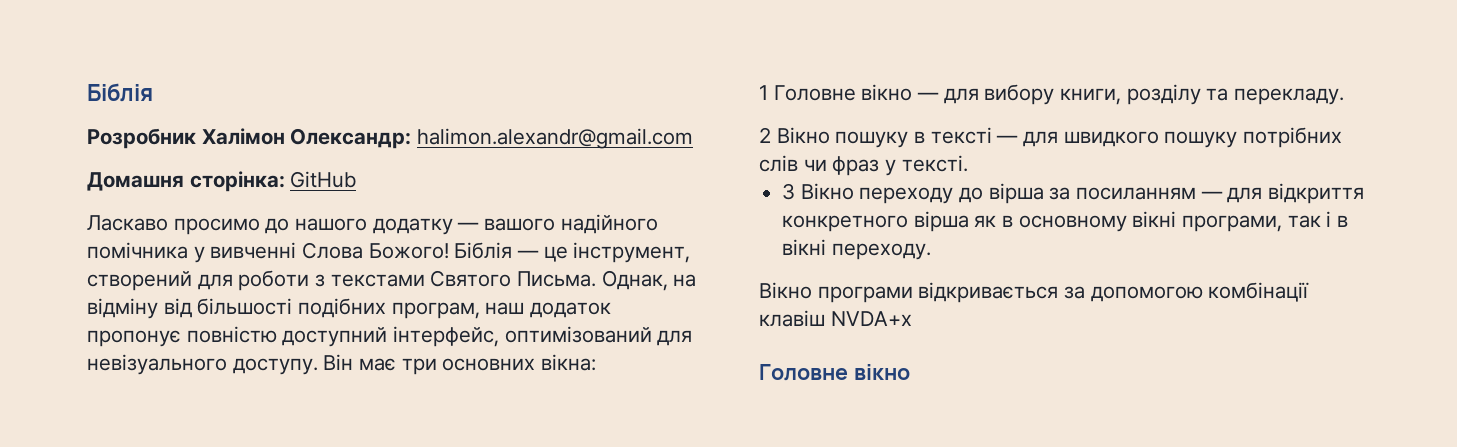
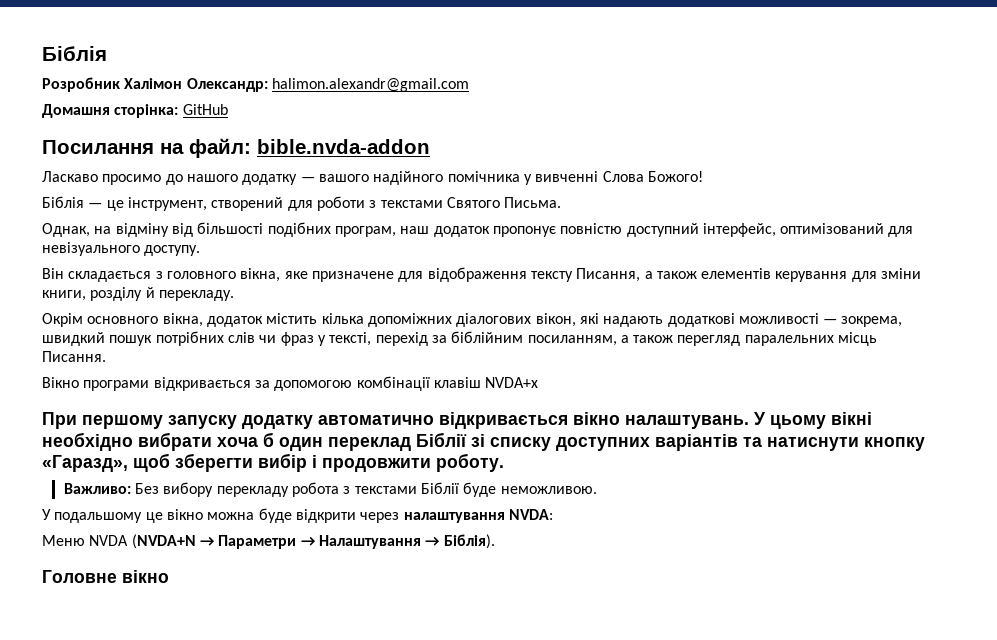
+ Посилання на файл: bible.nvda-addon
- Ласкаво просимо до нашого додатку — вашого надійного помічника у вивченні Слова Божого! Біблія — це інструмент, створений для роботи з текстами Святого Письма. Однак, на відміну від більшості подібних програм, наш додаток пропонує повністю доступний інтерфейс, оптимізований для невізуального доступу. Він має три основних вікна:
- 1 Головне вікно — для вибору книги, розділу та перекладу.
+ Ласкаво просимо до нашого додатку — вашого надійного помічника у вивченні Слова Божого!
+ Біблія — це інструмент, створений для роботи з текстами Святого Письма.
+ Однак, на відміну від більшості подібних програм, наш додаток пропонує повністю доступний інтерфейс, оптимізований для невізуального доступу.
+ Він складається з головного вікна, яке призначене для відображення тексту Писання, а також елементів керування для зміни книги, розділу й перекладу.
- 2 Вікно пошуку в тексті — для швидкого пошуку потрібних слів чи фраз у тексті.
- 3 Вікно переходу до вірша за посиланням — для відкриття конкретного вірша як в основному вікні програми, так і в вікні переходу.
+ Окрім основного вікна, додаток містить кілька допоміжних діалогових вікон, які надають додаткові можливості — зокрема, швидкий пошук потрібних слів чи фраз у тексті, перехід за біблійним посиланням, а також перегляд паралельних місць Писання.
+ При першому запуску додатку автоматично відкривається вікно налаштувань. У цьому вікні необхідно вибрати хоча б один переклад Біблії зі списку доступних варіантів та натиснути кнопку «Гаразд», щоб зберегти вибір і продовжити роботу.
+ Важливо: Без вибору перекладу робота з текстами Біблії буде неможливою.
+ У подальшому це вікно можна буде відкрити через налаштування NVDA:
+ Меню NVDA (NVDA+N → Параметри → Налаштування → Біблія).

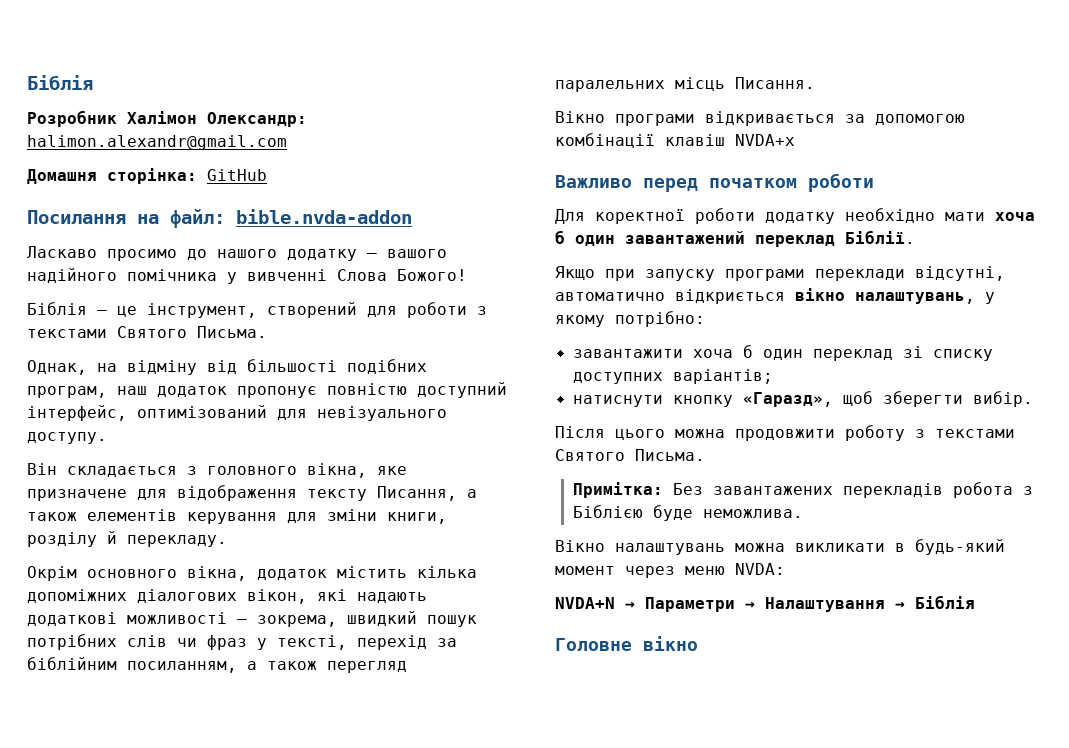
- При першому запуску додатку автоматично відкривається вікно налаштувань. У цьому вікні необхідно вибрати хоча б один переклад Біблії зі списку доступних варіантів та натиснути кнопку «Гаразд», щоб зберегти вибір і продовжити роботу.
- Важливо: Без вибору перекладу робота з текстами Біблії буде неможливою.
- У подальшому це вікно можна буде відкрити через налаштування NVDA:
- Меню NVDA (NVDA+N → Параметри → Налаштування → Біблія).
+ Важливо перед початком роботи
+ Для коректної роботи додатку необхідно мати хоча б один завантажений переклад Біблії.
+ Якщо при запуску програми переклади відсутні, автоматично відкриється вікно налаштувань, у якому потрібно:
+ завантажити хоча б один переклад зі списку доступних варіантів;
+ натиснути кнопку «Гаразд», щоб зберегти вибір.
+ Після цього можна продовжити роботу з текстами Святого Письма.
+ Примітка: Без завантажених перекладів робота з Біблією буде неможлива.
+ Вікно налаштувань можна викликати в будь-який момент через меню NVDA:
+ NVDA+N → Параметри → Налаштування → Біблія

